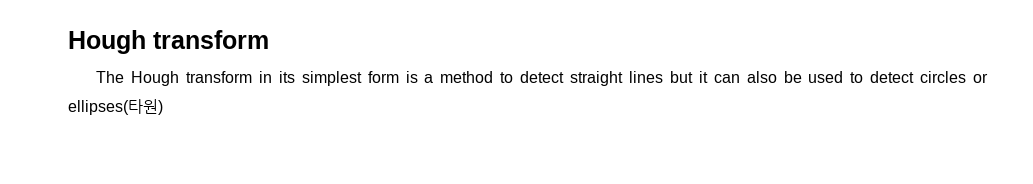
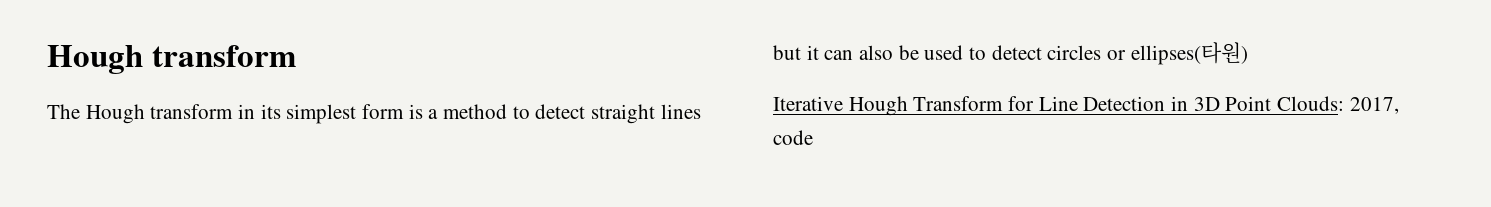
+ Iterative Hough Transform for Line Detection in 3D Point Clouds: 2017, code

